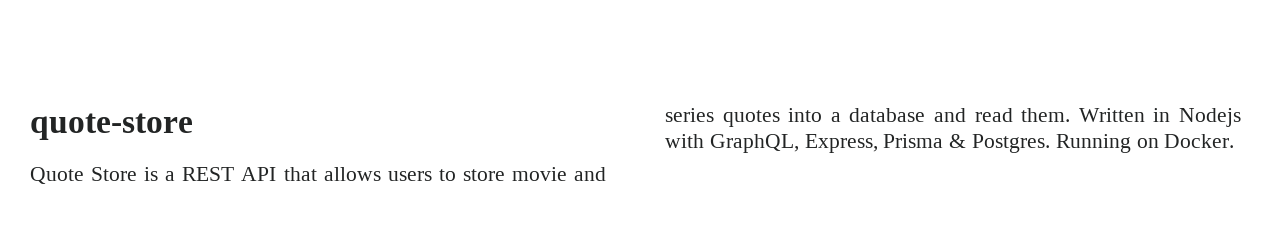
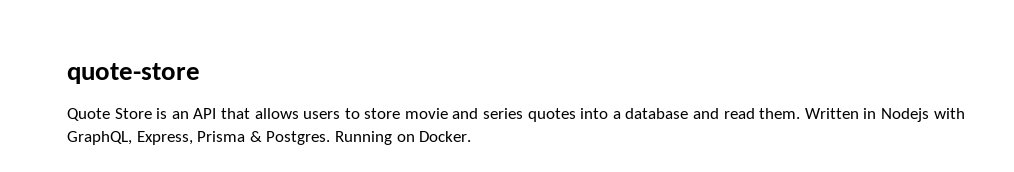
- Quote Store is a REST API that allows users to store movie and series quotes into a database and read them.
+ Quote Store is an API that allows users to store movie and series quotes into a database and read them.

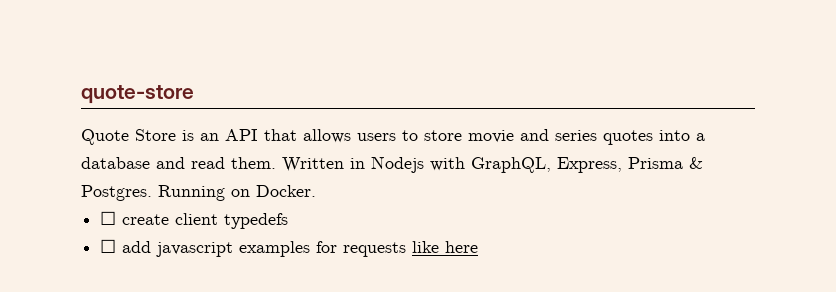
+ ☐ create client typedefs
+ ☐ add javascript examples for requests like here

